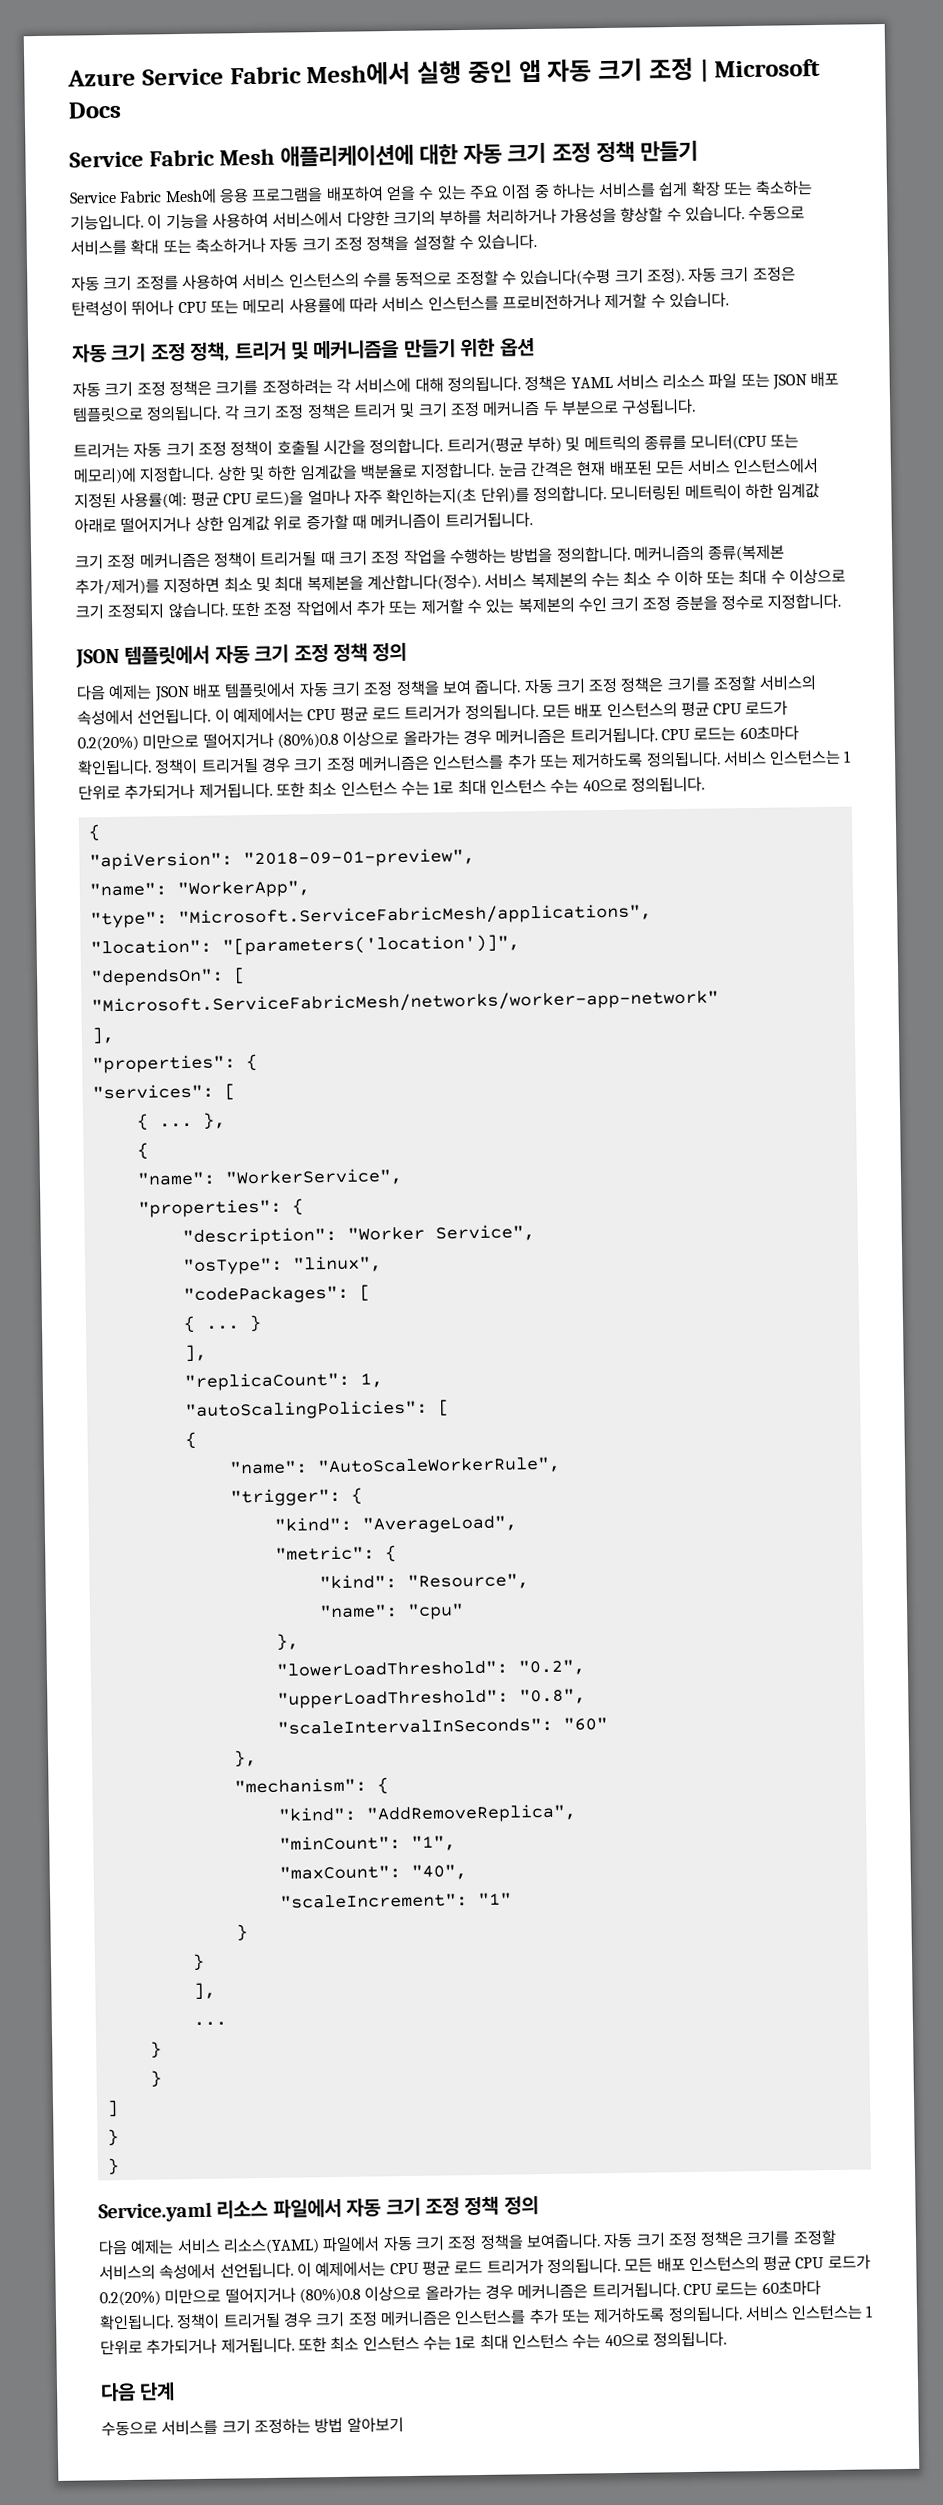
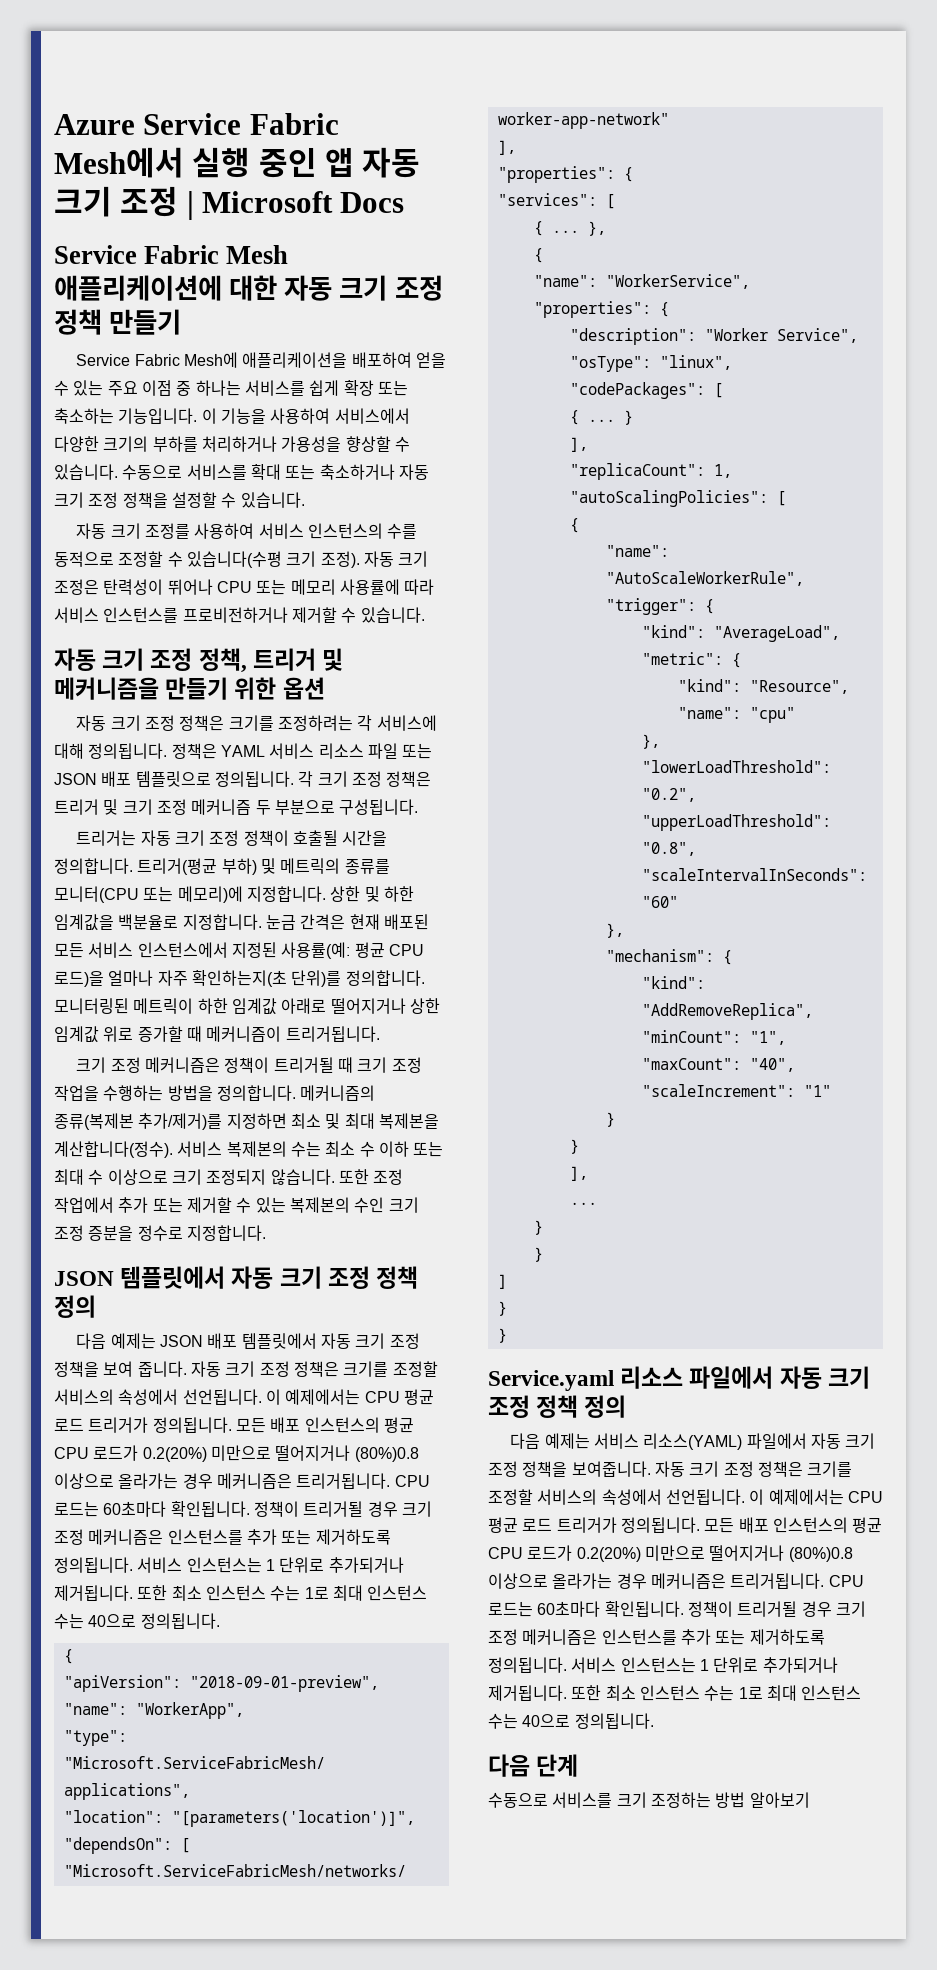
- Service Fabric Mesh에 응용 프로그램을 배포하여 얻을 수 있는 주요 이점 중 하나는 서비스를 쉽게 확장 또는 축소하는 기능입니다.
+ Service Fabric Mesh에 애플리케이션을 배포하여 얻을 수 있는 주요 이점 중 하나는 서비스를 쉽게 확장 또는 축소하는 기능입니다.

